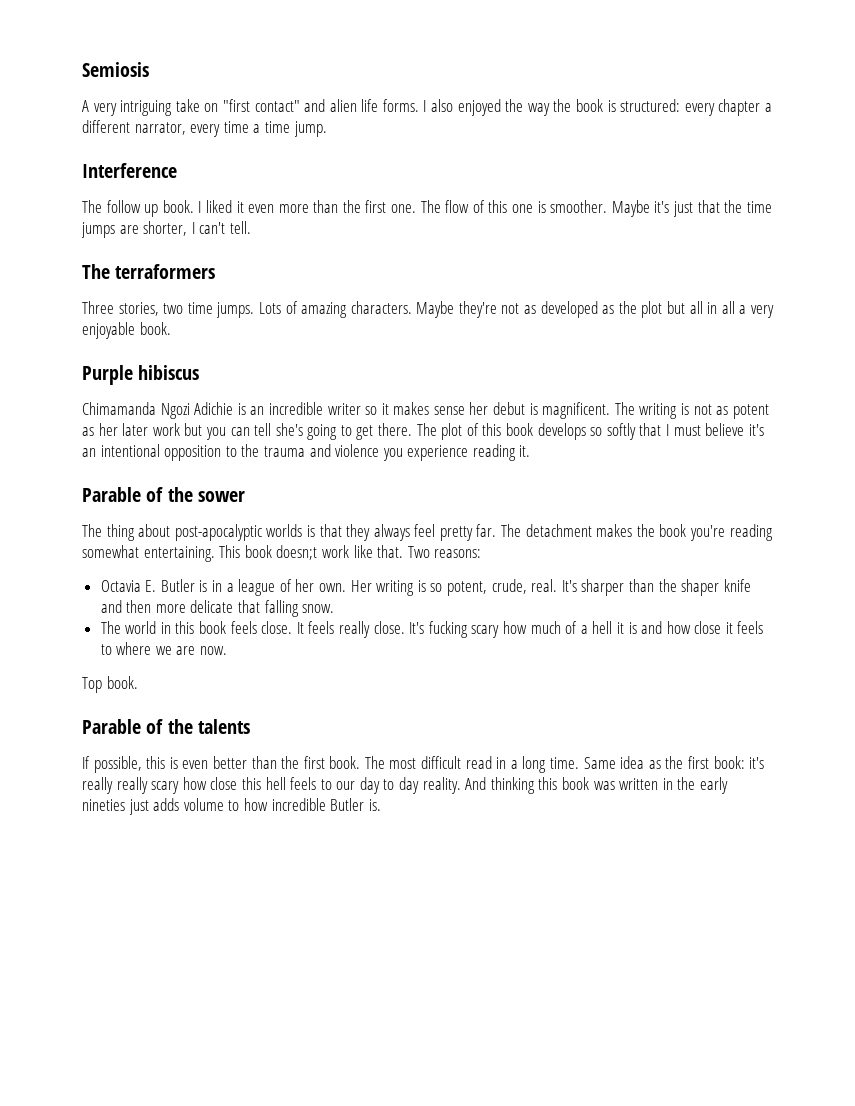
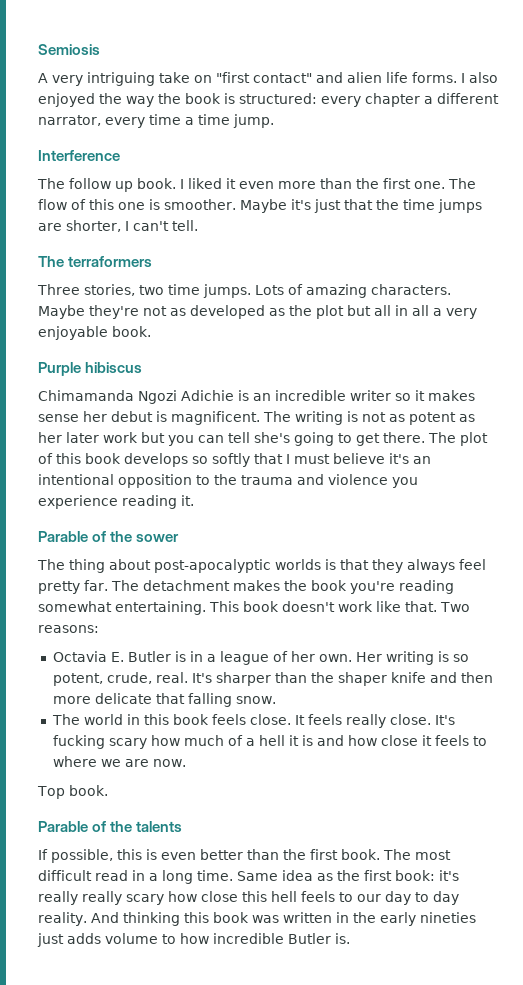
- This book doesn;t work like that.
+ This book doesn't work like that.

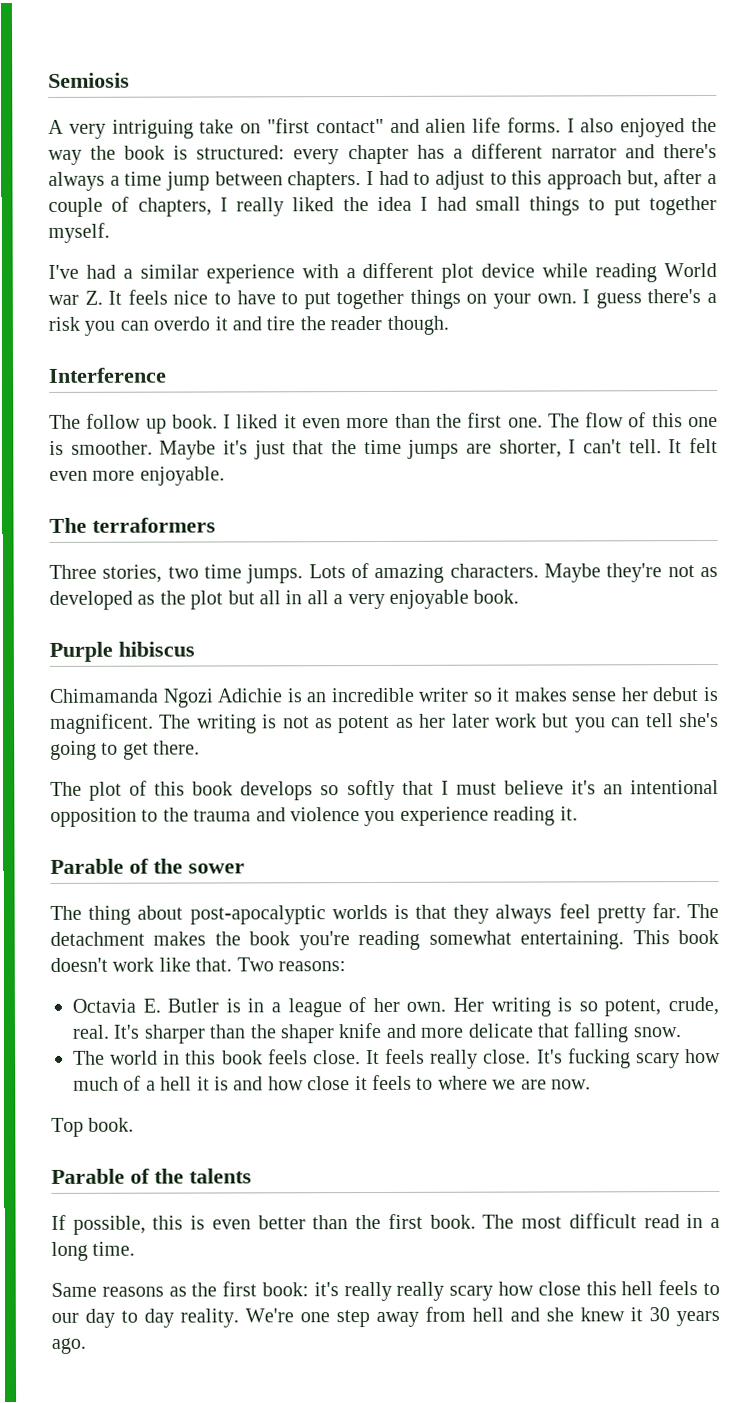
- I also enjoyed the way the book is structured: every chapter a different narrator, every time a time jump.
+ I also enjoyed the way the book is structured: every chapter has a different narrator and there's always a time jump between chapters. I had to adjust to this approach but, after a couple of chapters, I really liked the idea I had small things to put together myself.
+ I've had a similar experience with a different plot device while reading World war Z. It feels nice to have to put together things on your own. I guess there's a risk you can overdo it and tire the reader though.
+ It felt even more enjoyable.
- The writing is not as potent as her later work but you can tell she's going to get there. The plot of this book develops so softly that I must believe it's an intentional opposition to the trauma and violence you experience reading it.
+ The writing is not as potent as her later work but you can tell she's going to get there.
+ The plot of this book develops so softly that I must believe it's an intentional opposition to the trauma and violence you experience reading it.
- It's sharper than the shaper knife and then more delicate that falling snow.
+ It's sharper than the shaper knife and more delicate that falling snow.
- The most difficult read in a long time. Same idea as the first book: it's really really scary how close this hell feels to our day to day reality.
+ The most difficult read in a long time.
+ Same reasons as the first book: it's really really scary how close this hell feels to our day to day reality.
- And thinking this book was written in the early nineties just adds volume to how incredible Butler is.
+ We're one step away from hell and she knew it 30 years ago.

